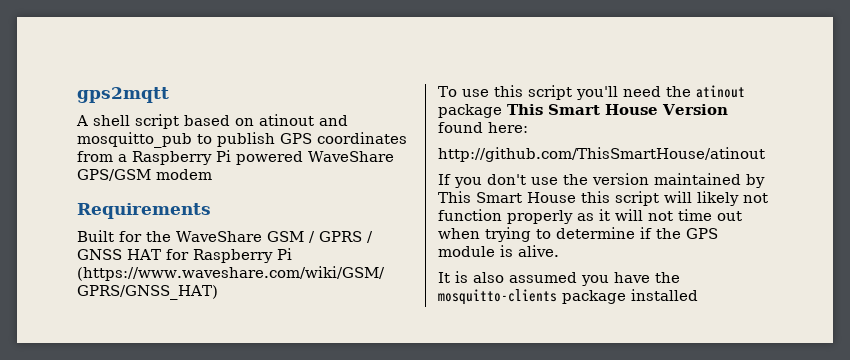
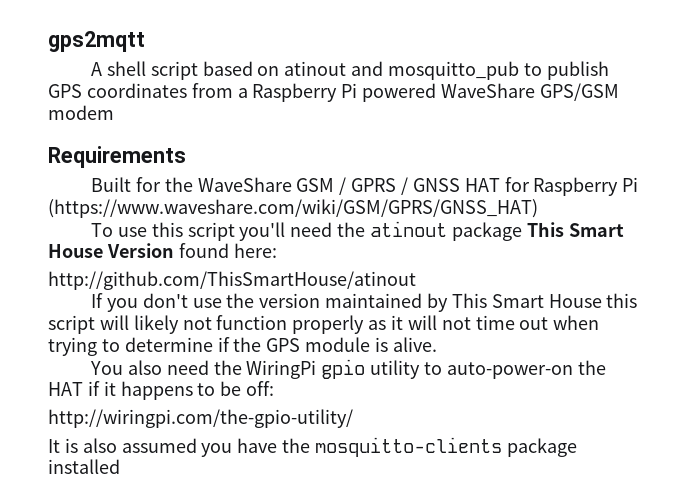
+ You also need the WiringPi gpio utility to auto-power-on the HAT if it happens to be off:
+ http://wiringpi.com/the-gpio-utility/

